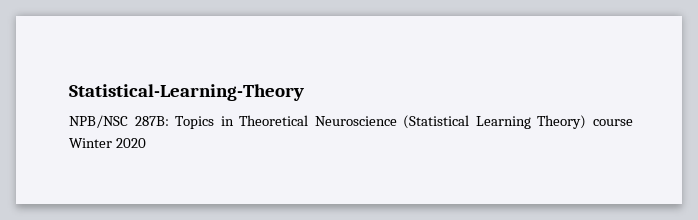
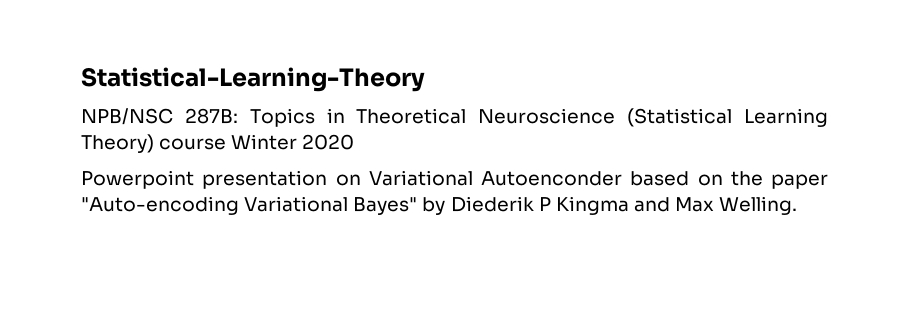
+ Powerpoint presentation on Variational Autoenconder based on the paper "Auto-encoding Variational Bayes" by Diederik P Kingma and Max Welling.

